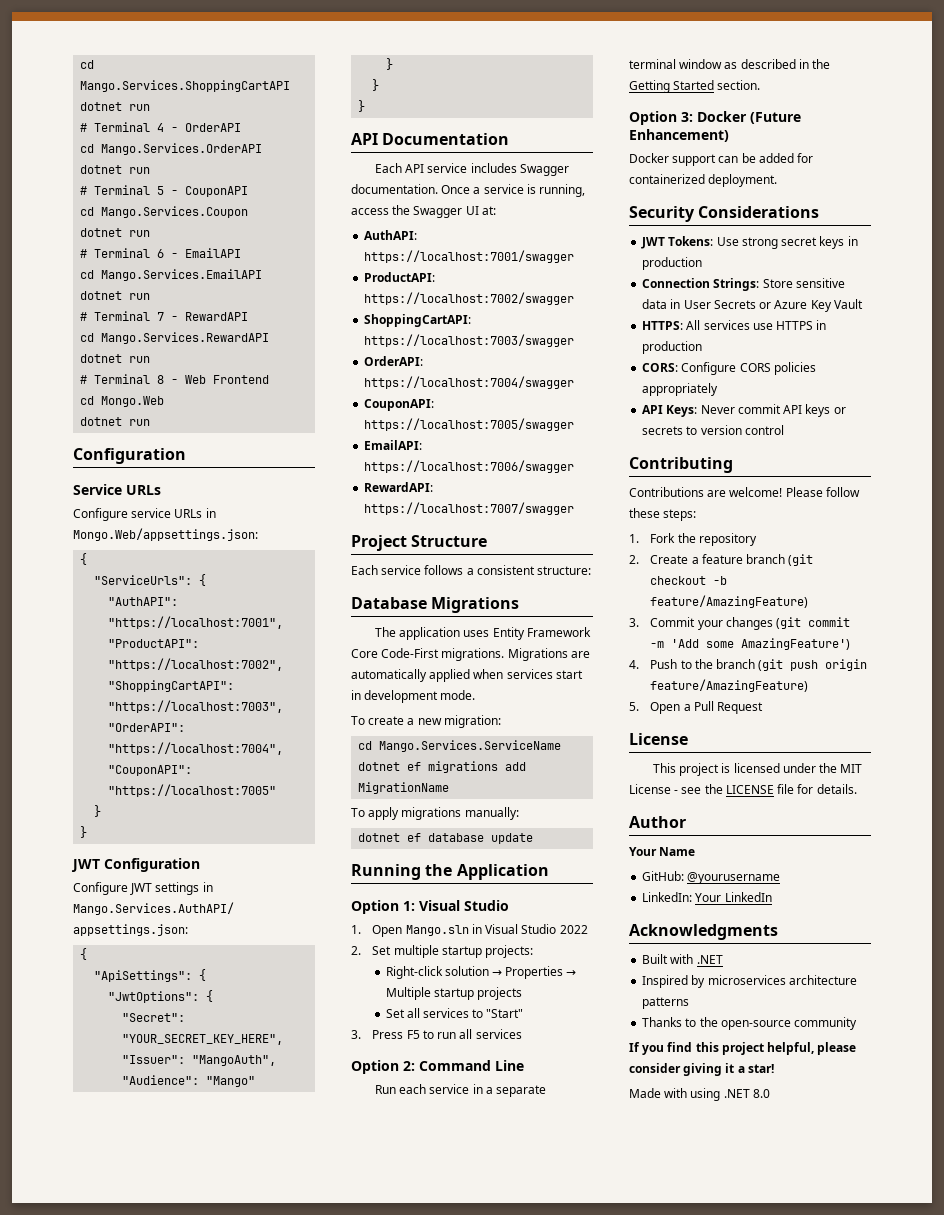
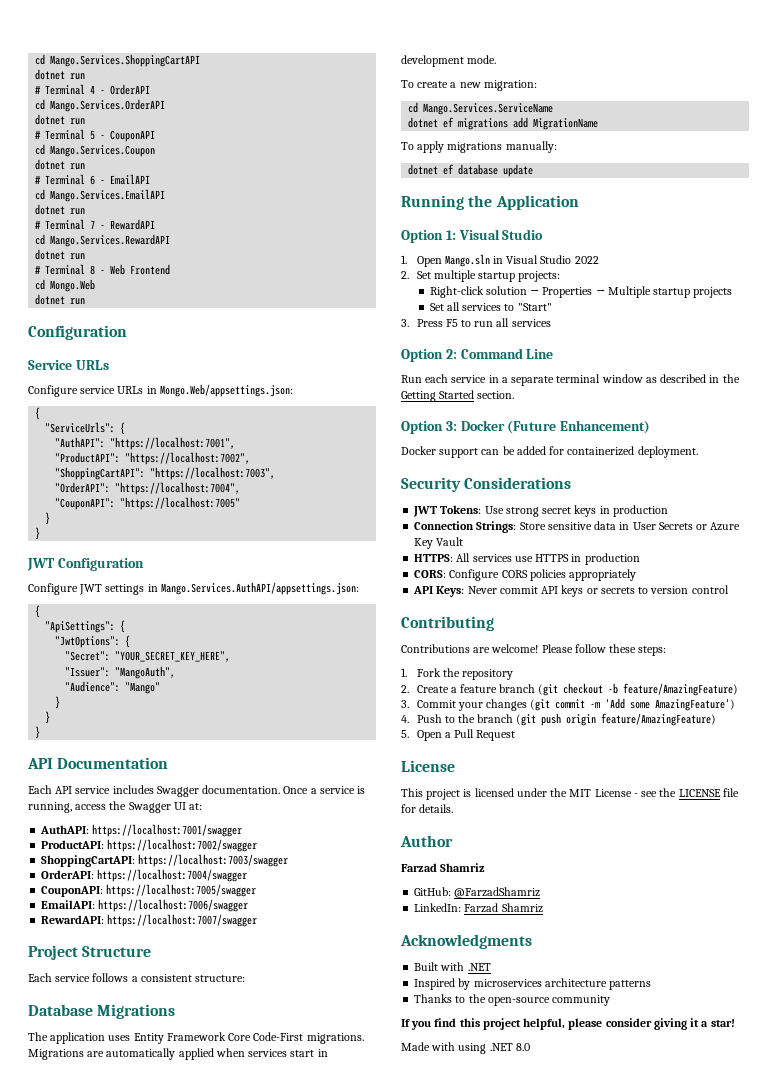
  Author
- Your Name
+ Farzad Shamriz
- GitHub: @yourusername
+ GitHub: @FarzadShamriz
- LinkedIn: Your LinkedIn
+ LinkedIn: Farzad Shamriz

